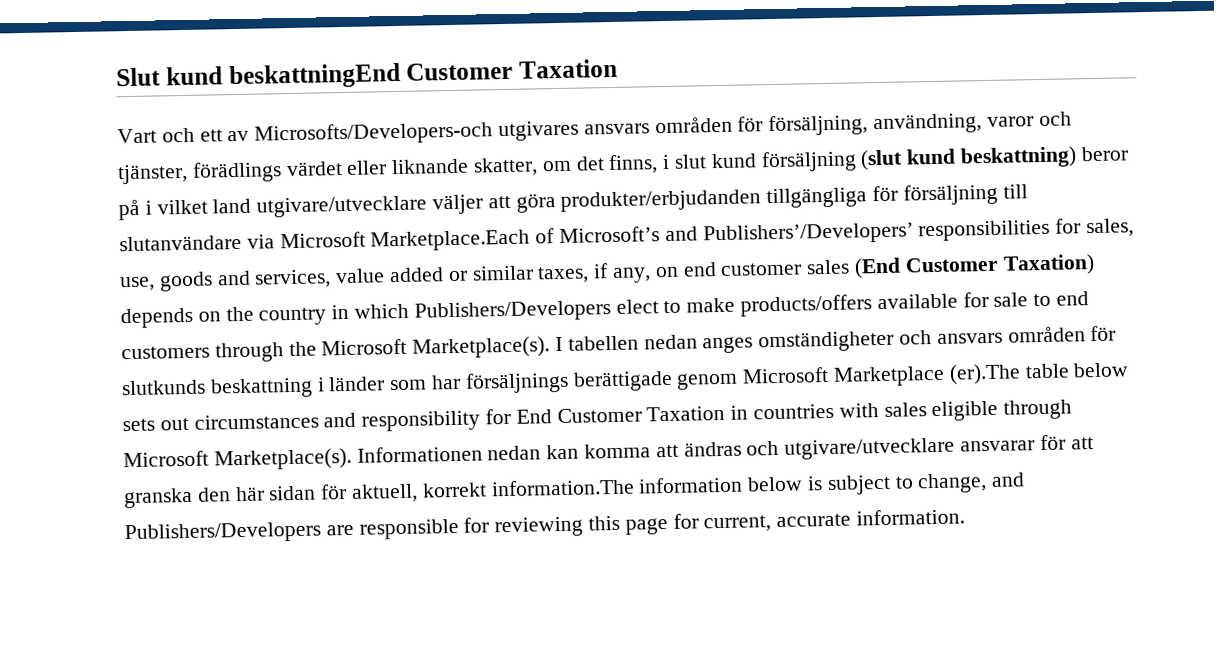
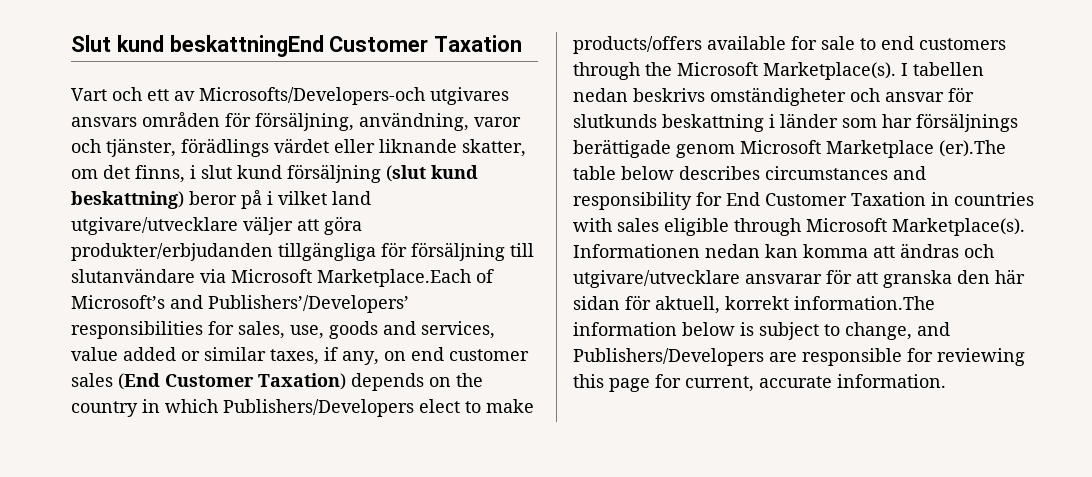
- I tabellen nedan anges omständigheter och ansvars områden för slutkunds beskattning i länder som har försäljnings berättigade genom Microsoft Marketplace (er).The table below sets out circumstances and responsibility for End Customer Taxation in countries with sales eligible through Microsoft Marketplace(s).
+ I tabellen nedan beskrivs omständigheter och ansvar för slutkunds beskattning i länder som har försäljnings berättigade genom Microsoft Marketplace (er).The table below describes circumstances and responsibility for End Customer Taxation in countries with sales eligible through Microsoft Marketplace(s).

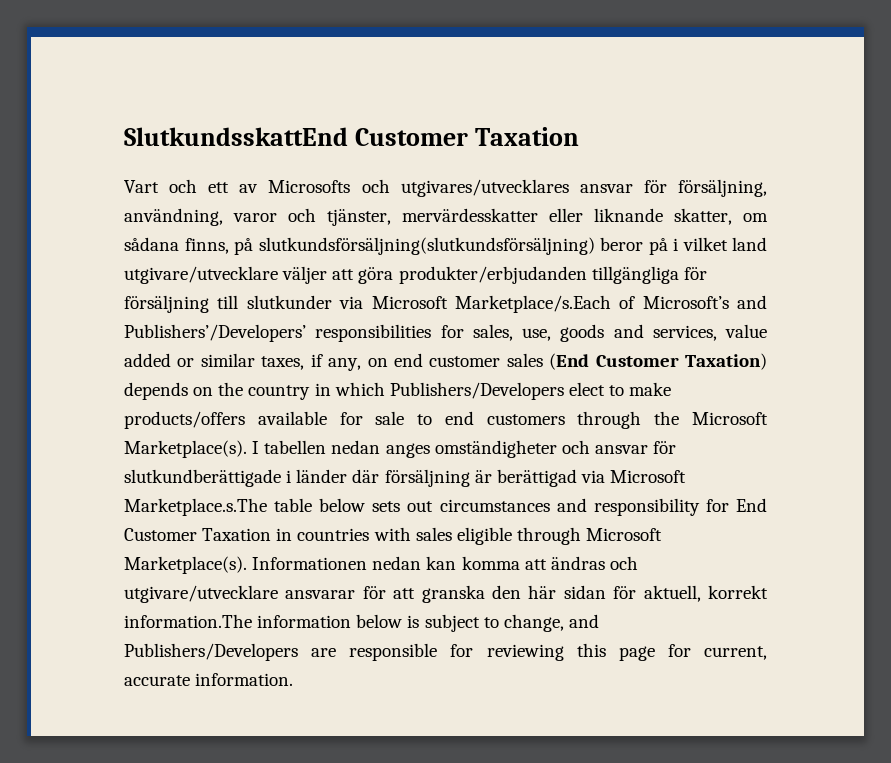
- Slut kund beskattningEnd Customer Taxation
+ SlutkundsskattEnd Customer Taxation
- Vart och ett av Microsofts/Developers-och utgivares ansvars områden för försäljning, användning, varor och tjänster, förädlings värdet eller liknande skatter, om det finns, i slut kund försäljning (slut kund beskattning) beror på i vilket land utgivare/utvecklare väljer att göra produkter/erbjudanden tillgängliga för försäljning till slutanvändare via Microsoft Marketplace.Each of Microsoft’s and Publishers’/Developers’ responsibilities for sales, use, goods and services, value added or similar taxes, if any, on end customer sales (End Customer Taxation) depends on the country in which Publishers/Developers elect to make products/offers available for sale to end customers through the Microsoft Marketplace(s).
+ Vart och ett av Microsofts och utgivares/utvecklares ansvar för försäljning, användning, varor och tjänster, mervärdesskatter eller liknande skatter, om sådana finns, på slutkundsförsäljning(slutkundsförsäljning) beror på i vilket land utgivare/utvecklare väljer att göra produkter/erbjudanden tillgängliga för försäljning till slutkunder via Microsoft Marketplace/s.Each of Microsoft’s and Publishers’/Developers’ responsibilities for sales, use, goods and services, value added or similar taxes, if any, on end customer sales (End Customer Taxation) depends on the country in which Publishers/Developers elect to make products/offers available for sale to end customers through the Microsoft Marketplace(s).
- I tabellen nedan beskrivs omständigheter och ansvar för slutkunds beskattning i länder som har försäljnings berättigade genom Microsoft Marketplace (er).The table below describes circumstances and responsibility for End Customer Taxation in countries with sales eligible through Microsoft Marketplace(s).
+ I tabellen nedan anges omständigheter och ansvar för slutkundberättigade i länder där försäljning är berättigad via Microsoft Marketplace.s.The table below sets out circumstances and responsibility for End Customer Taxation in countries with sales eligible through Microsoft Marketplace(s).

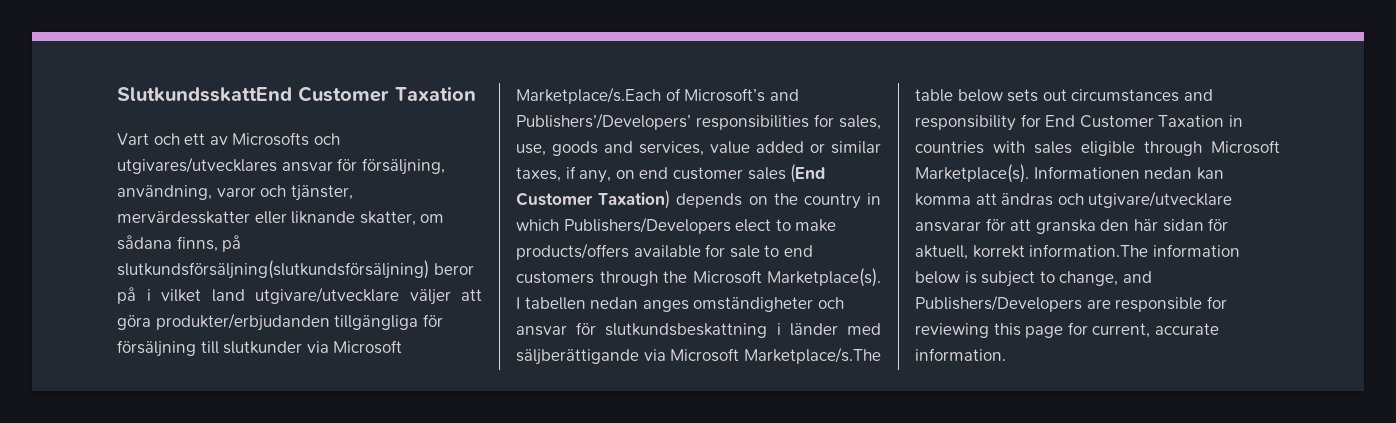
- I tabellen nedan anges omständigheter och ansvar för slutkundberättigade i länder där försäljning är berättigad via Microsoft Marketplace.s.The table below sets out circumstances and responsibility for End Customer Taxation in countries with sales eligible through Microsoft Marketplace(s).
+ I tabellen nedan anges omständigheter och ansvar för slutkundsbeskattning i länder med säljberättigande via Microsoft Marketplace/s.The table below sets out circumstances and responsibility for End Customer Taxation in countries with sales eligible through Microsoft Marketplace(s).

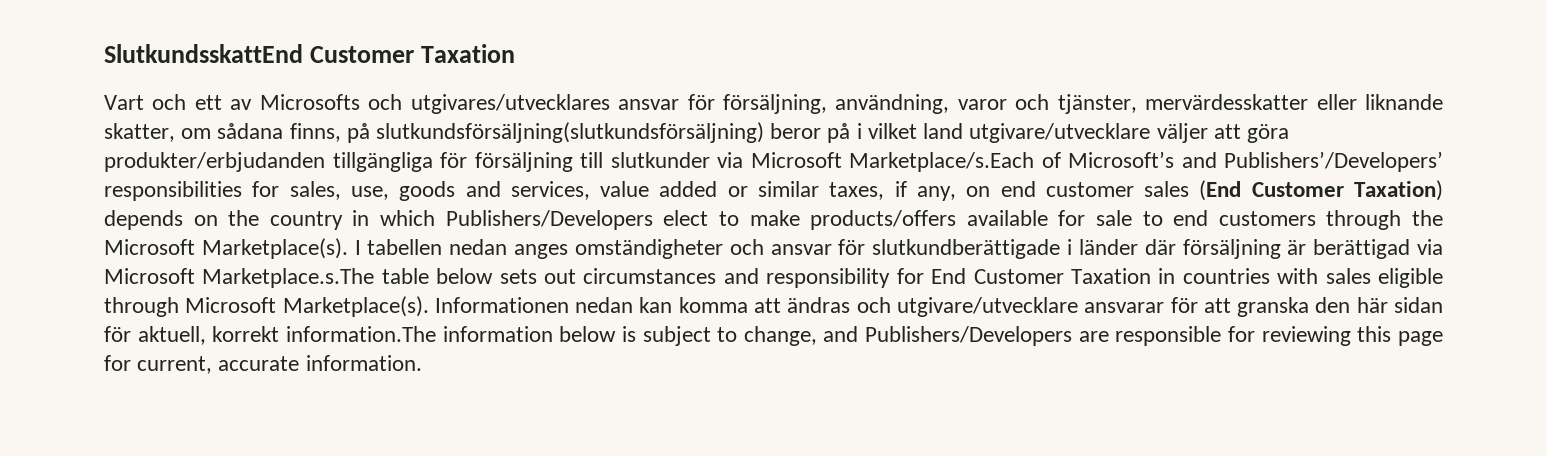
- I tabellen nedan anges omständigheter och ansvar för slutkundsbeskattning i länder med säljberättigande via Microsoft Marketplace/s.The table below sets out circumstances and responsibility for End Customer Taxation in countries with sales eligible through Microsoft Marketplace(s).
+ I tabellen nedan anges omständigheter och ansvar för slutkundberättigade i länder där försäljning är berättigad via Microsoft Marketplace.s.The table below sets out circumstances and responsibility for End Customer Taxation in countries with sales eligible through Microsoft Marketplace(s).

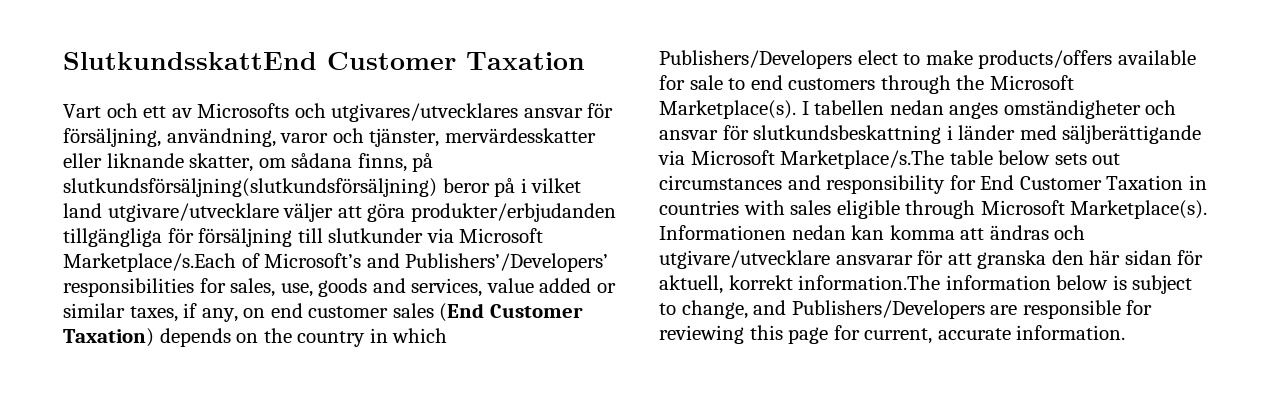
- I tabellen nedan anges omständigheter och ansvar för slutkundberättigade i länder där försäljning är berättigad via Microsoft Marketplace.s.The table below sets out circumstances and responsibility for End Customer Taxation in countries with sales eligible through Microsoft Marketplace(s).
+ I tabellen nedan anges omständigheter och ansvar för slutkundsbeskattning i länder med säljberättigande via Microsoft Marketplace/s.The table below sets out circumstances and responsibility for End Customer Taxation in countries with sales eligible through Microsoft Marketplace(s).

